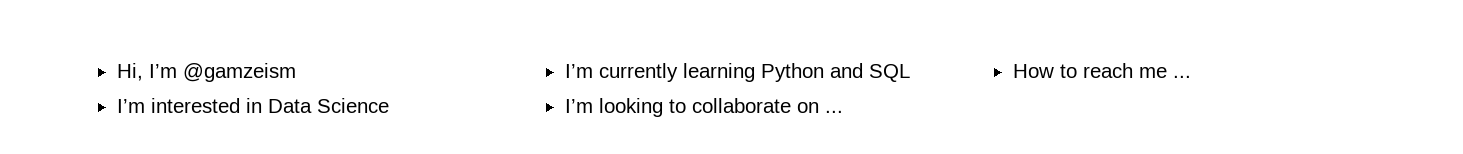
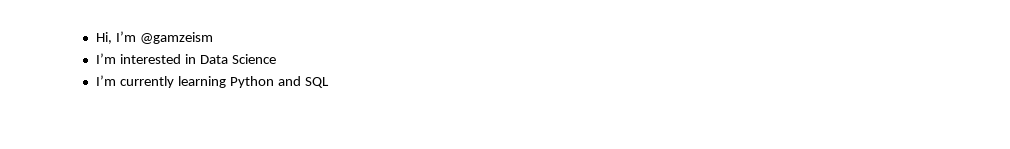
- I’m looking to collaborate on ...
- How to reach me ...

